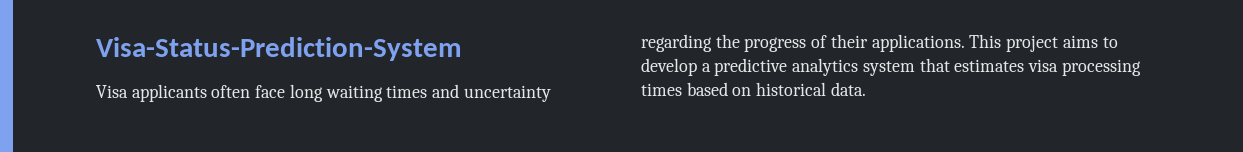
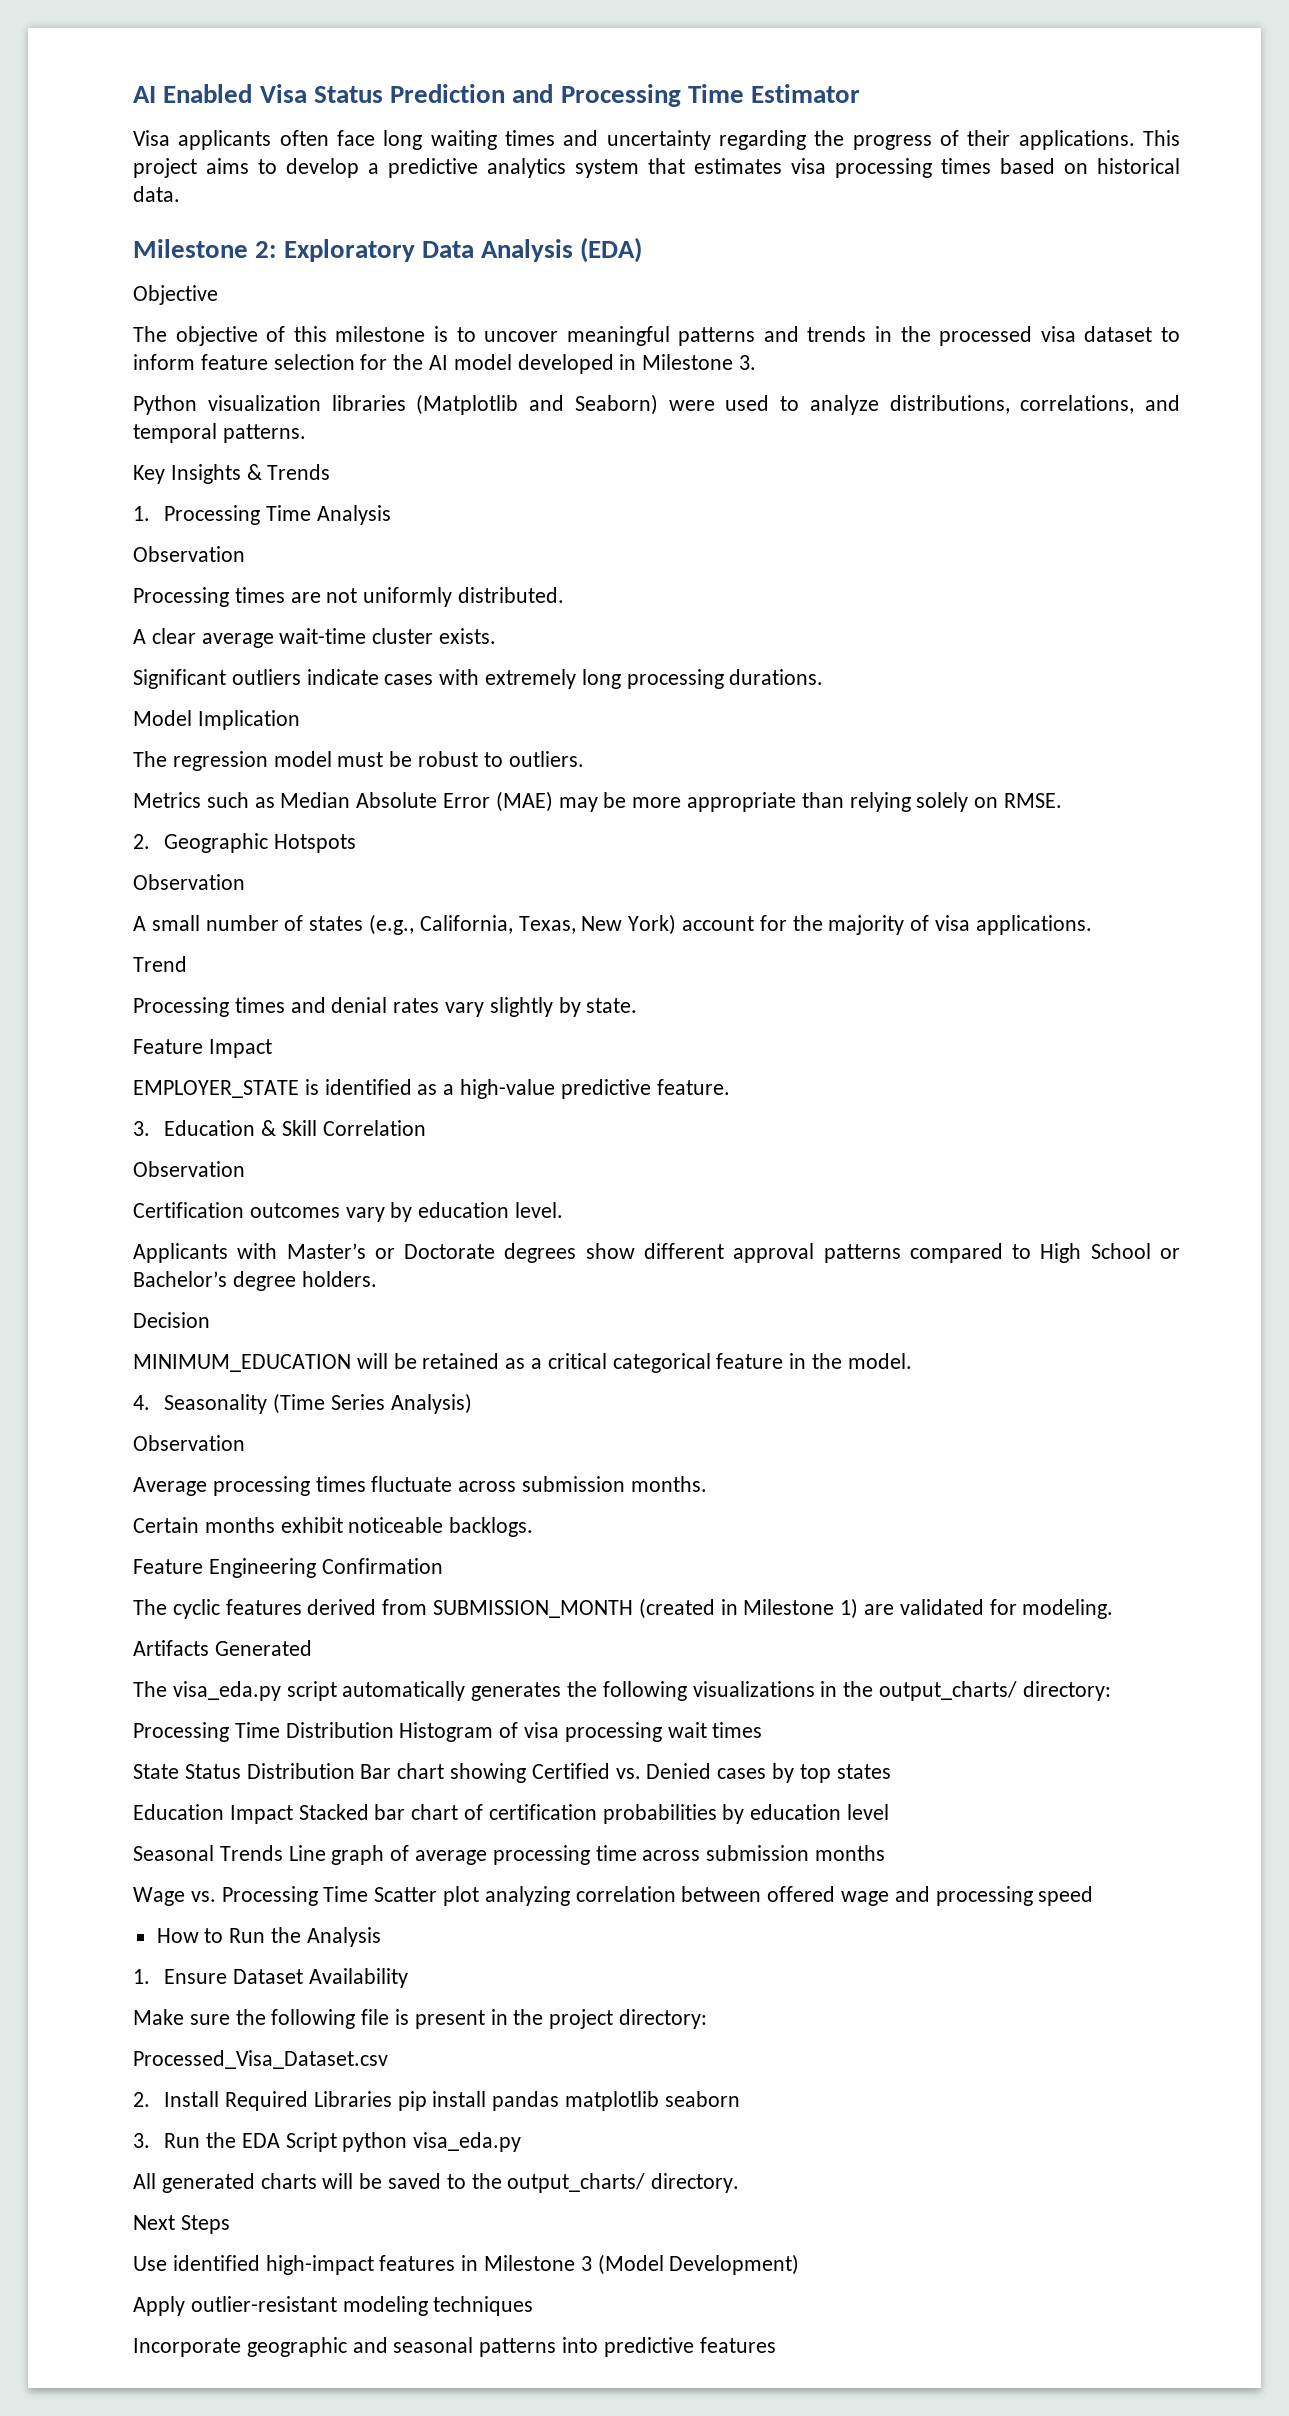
- Visa-Status-Prediction-System
+ AI Enabled Visa Status Prediction and Processing Time Estimator
+ Milestone 2: Exploratory Data Analysis (EDA)
+ Objective
+ The objective of this milestone is to uncover meaningful patterns and trends in the processed visa dataset to inform feature selection for the AI model developed in Milestone 3.
+ Python visualization libraries (Matplotlib and Seaborn) were used to analyze distributions, correlations, and temporal patterns.
+ Key Insights & Trends
+ 1. Processing Time Analysis
+ Observation
+ Processing times are not uniformly distributed.
+ A clear average wait-time cluster exists.
+ Significant outliers indicate cases with extremely long processing durations.
+ Model Implication
+ The regression model must be robust to outliers.
+ Metrics such as Median Absolute Error (MAE) may be more appropriate than relying solely on RMSE.
+ 2. Geographic Hotspots
+ Observation
+ A small number of states (e.g., California, Texas, New York) account for the majority of visa applications.
+ Trend
+ Processing times and denial rates vary slightly by state.
+ Feature Impact
+ EMPLOYER_STATE is identified as a high-value predictive feature.
+ 3. Education & Skill Correlation
+ Observation
+ Certification outcomes vary by education level.
+ Applicants with Master’s or Doctorate degrees show different approval patterns compared to High School or Bachelor’s degree holders.
+ Decision
+ MINIMUM_EDUCATION will be retained as a critical categorical feature in the model.
+ 4. Seasonality (Time Series Analysis)
+ Observation
+ Average processing times fluctuate across submission months.
+ Certain months exhibit noticeable backlogs.
+ Feature Engineering Confirmation
+ The cyclic features derived from SUBMISSION_MONTH (created in Milestone 1) are validated for modeling.
+ Artifacts Generated
+ The visa_eda.py script automatically generates the following visualizations in the output_charts/ directory:
+ Processing Time Distribution Histogram of visa processing wait times
+ State Status Distribution Bar chart showing Certified vs. Denied cases by top states
+ Education Impact Stacked bar chart of certification probabilities by education level
+ Seasonal Trends Line graph of average processing time across submission months
+ Wage vs. Processing Time Scatter plot analyzing correlation between offered wage and processing speed
+ How to Run the Analysis
+ 1. Ensure Dataset Availability
+ Make sure the following file is present in the project directory:
+ Processed_Visa_Dataset.csv
+ 2. Install Required Libraries pip install pandas matplotlib seaborn
+ 3. Run the EDA Script python visa_eda.py
+ All generated charts will be saved to the output_charts/ directory.
+ Next Steps
+ Use identified high-impact features in Milestone 3 (Model Development)
+ Apply outlier-resistant modeling techniques
+ Incorporate geographic and seasonal patterns into predictive features

